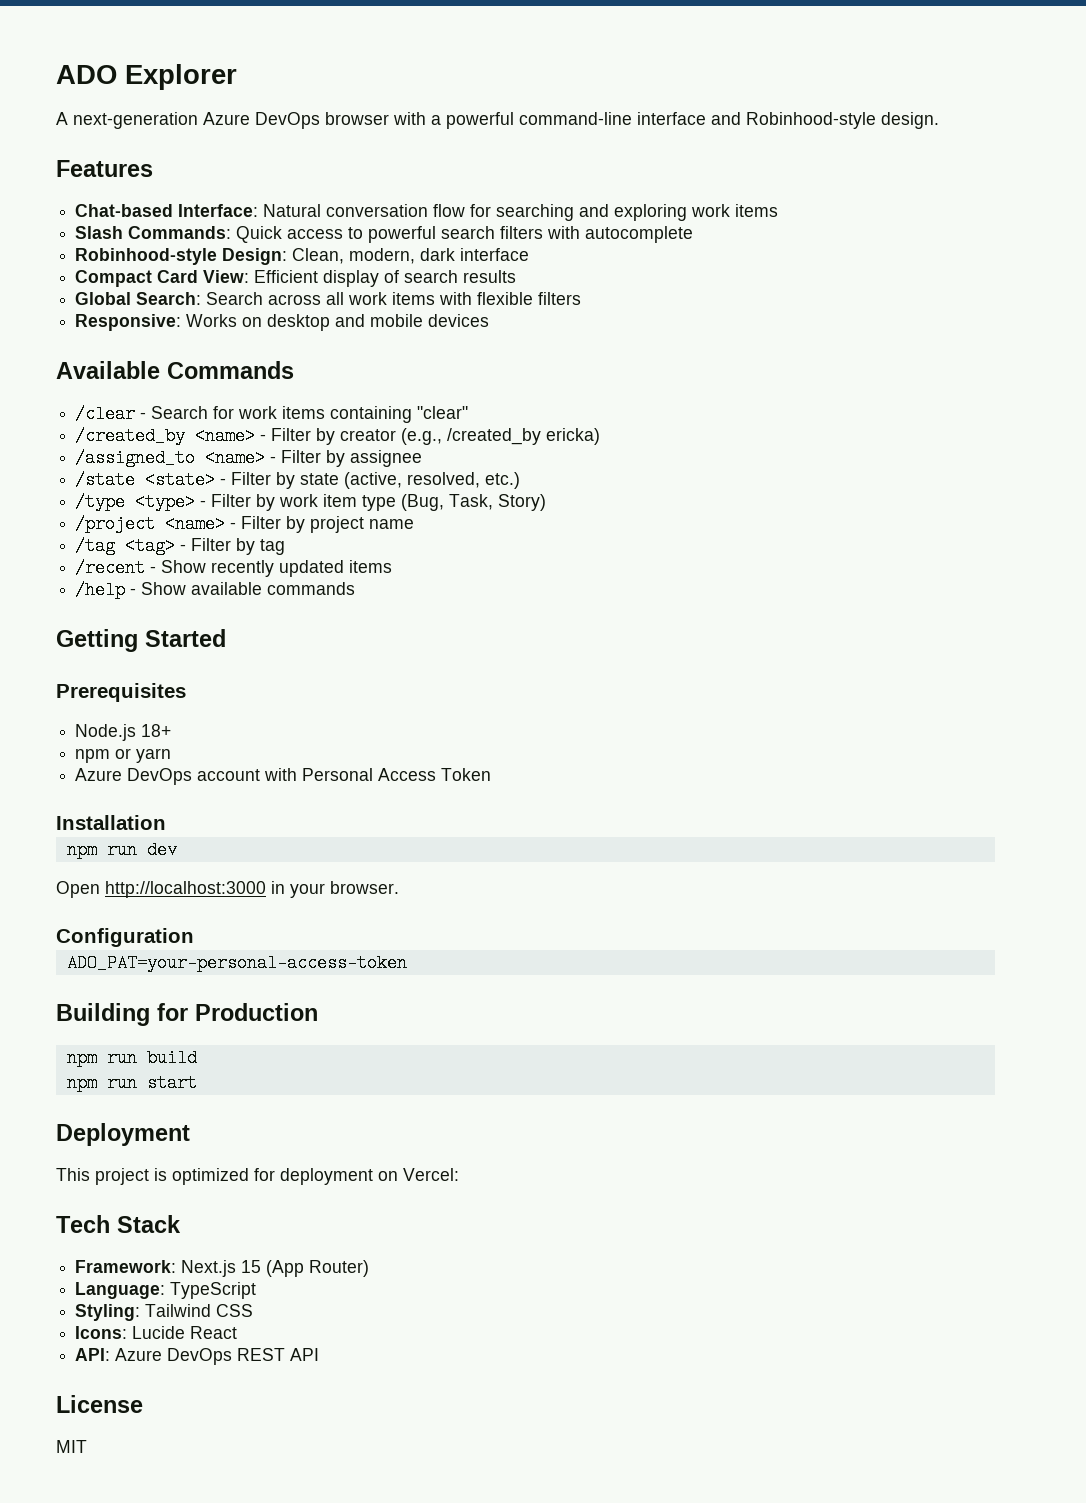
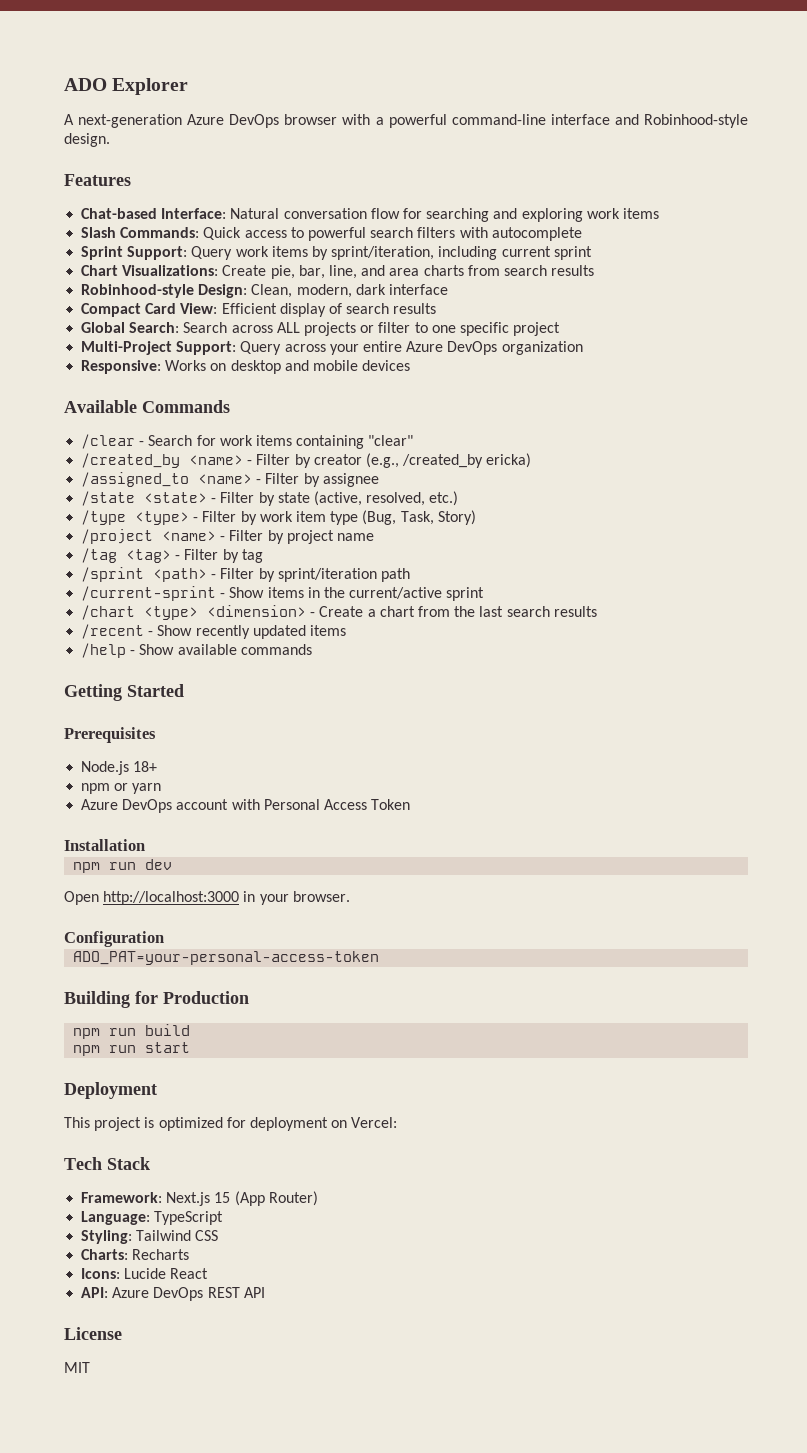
+ Sprint Support: Query work items by sprint/iteration, including current sprint
+ Chart Visualizations: Create pie, bar, line, and area charts from search results
- Global Search: Search across all work items with flexible filters
+ Global Search: Search across ALL projects or filter to one specific project
+ Multi-Project Support: Query across your entire Azure DevOps organization
+ /sprint <path> - Filter by sprint/iteration path
+ /current-sprint - Show items in the current/active sprint
+ /chart <type> <dimension> - Create a chart from the last search results
+ Charts: Recharts

